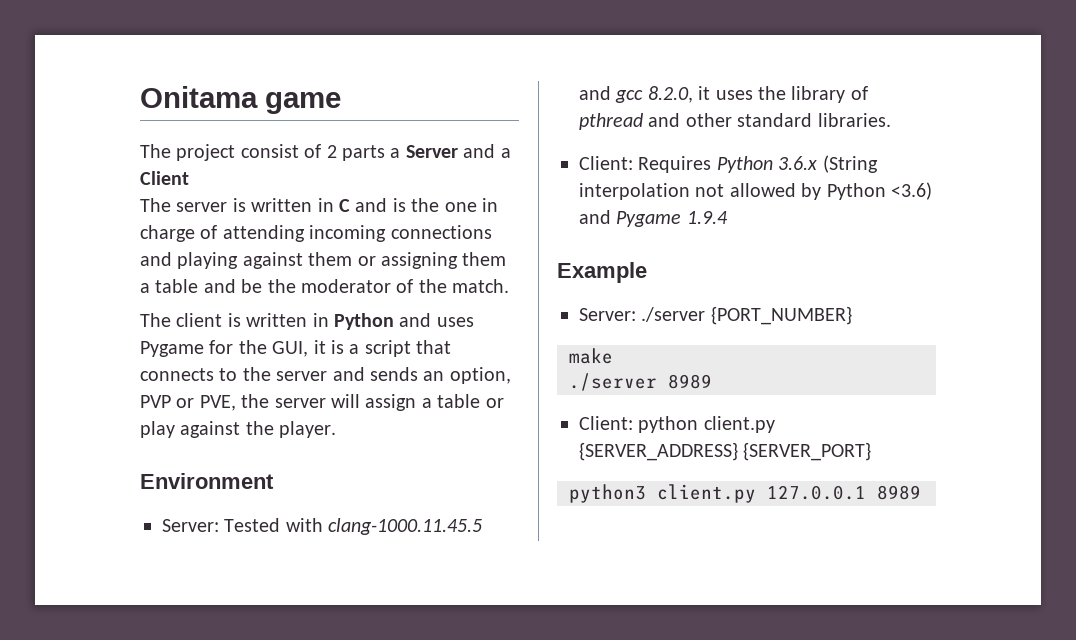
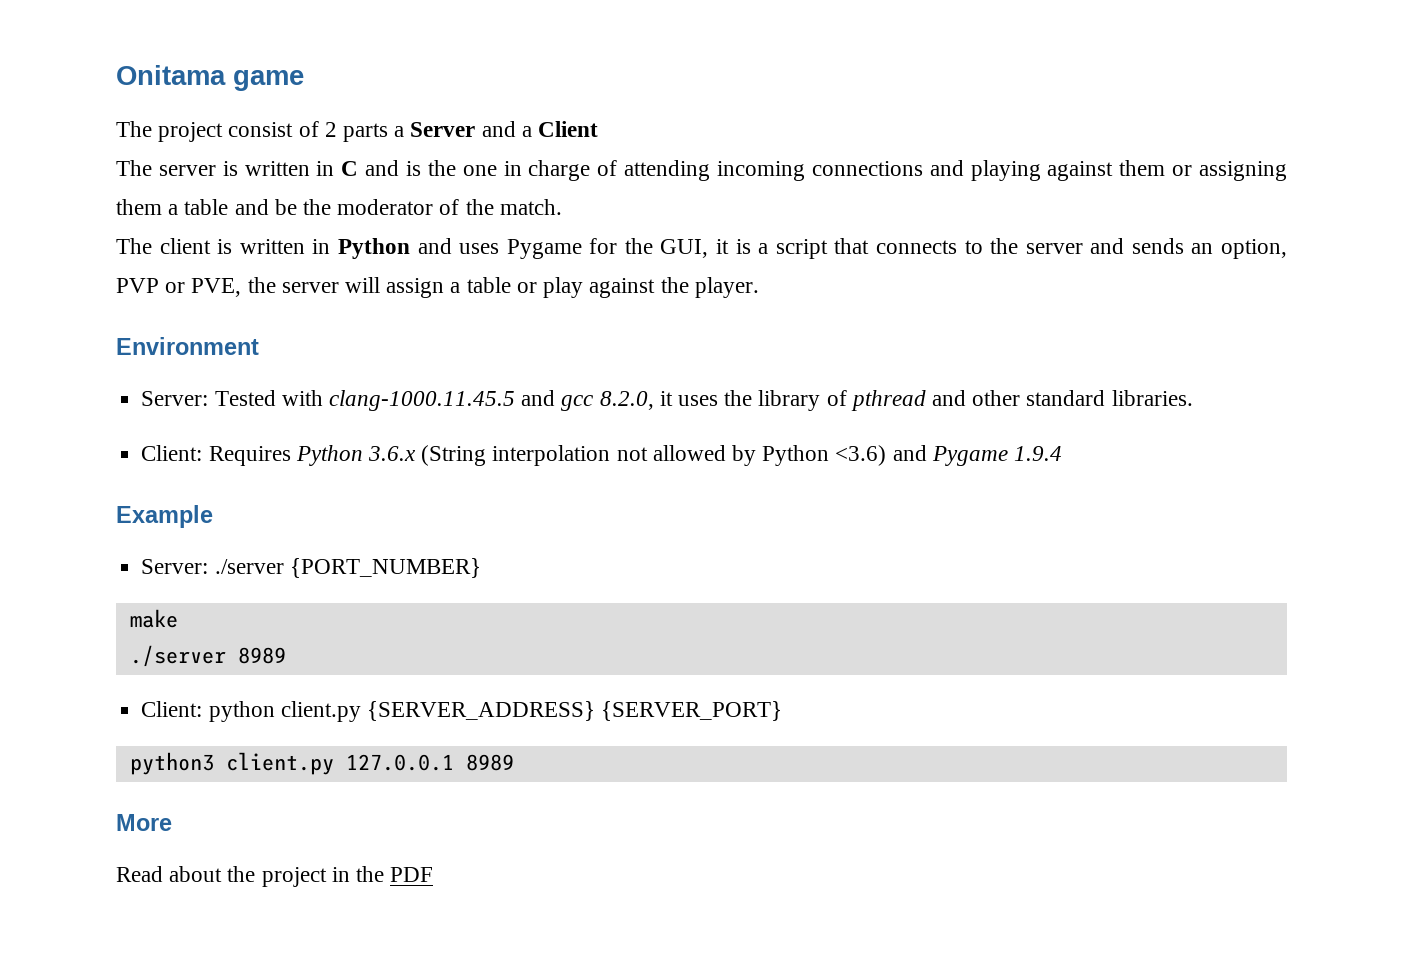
+ More
+ Read about the project in the PDF

